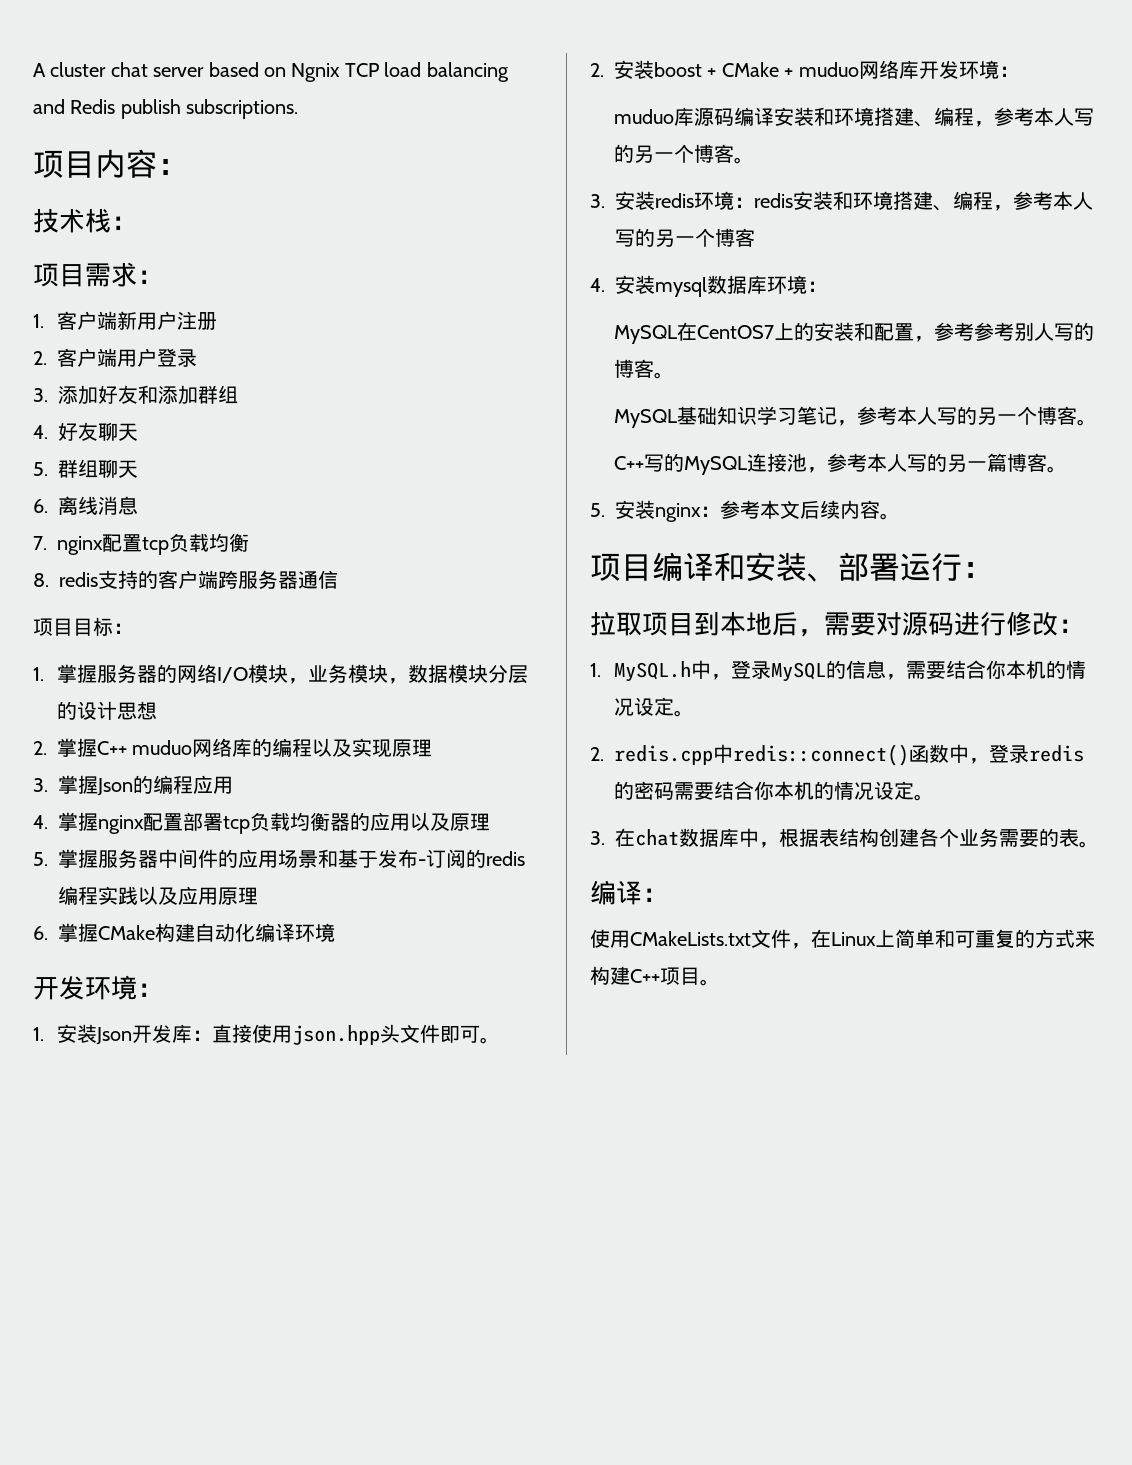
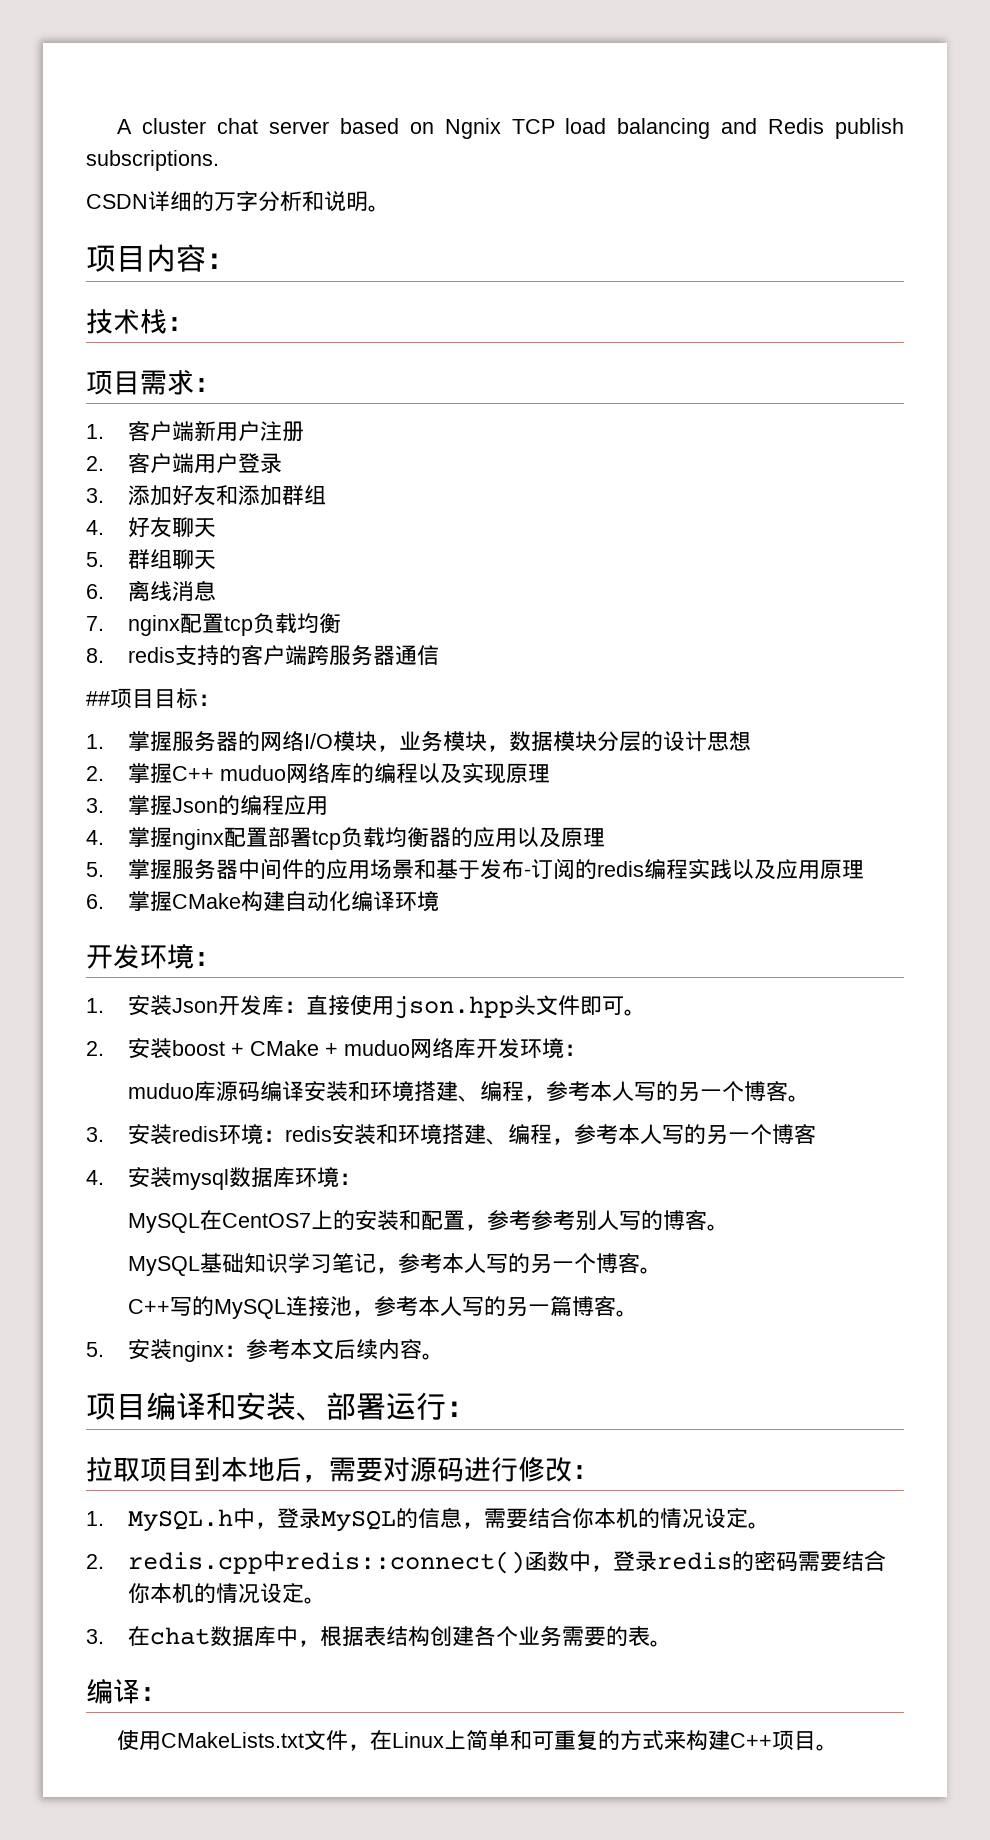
+ CSDN详细的万字分析和说明。
- 项目目标：
+ ##项目目标：

